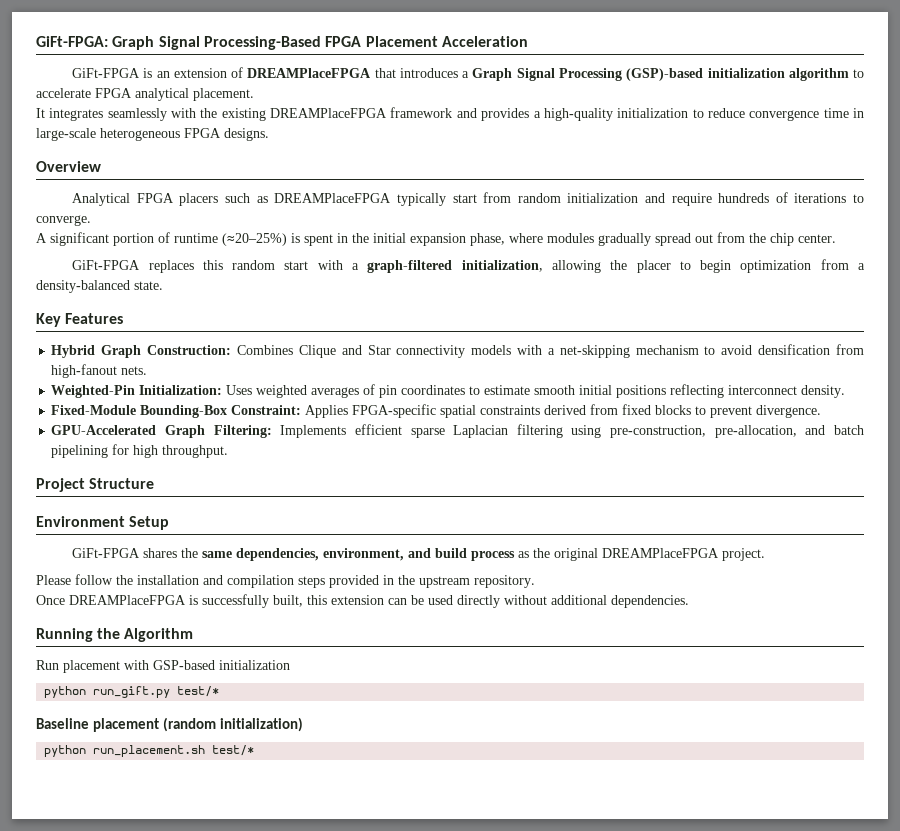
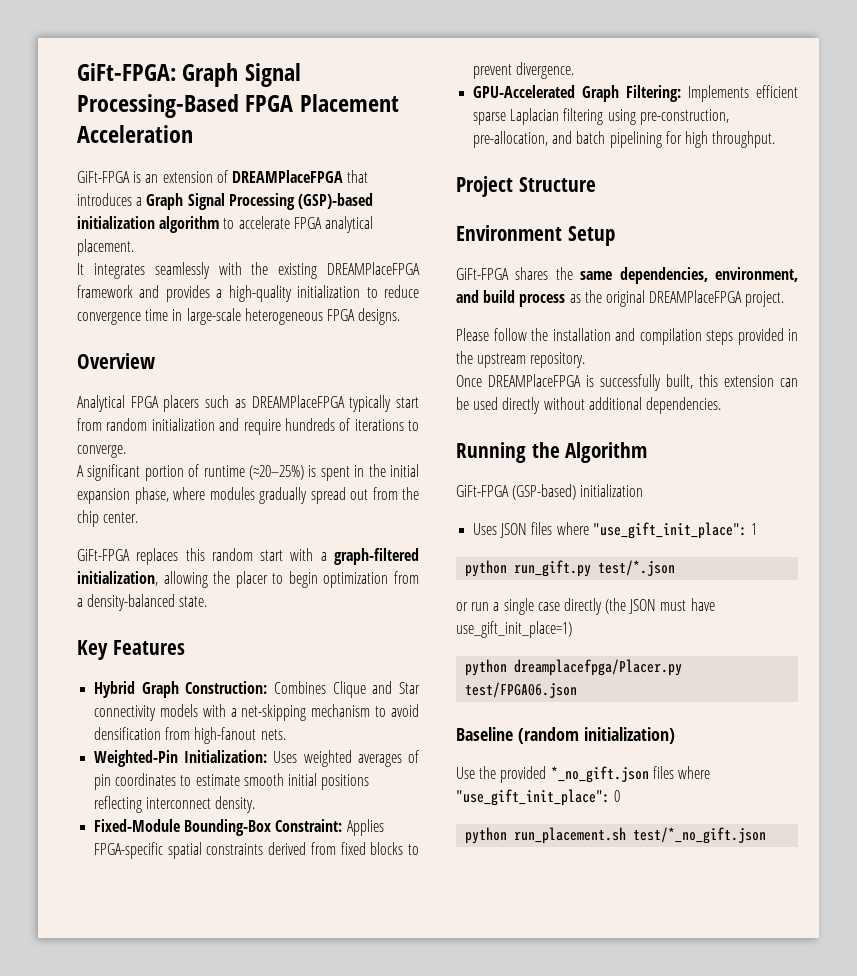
- Run placement with GSP-based initialization
- python run_gift.py test/*
+ GiFt-FPGA (GSP-based) initialization
+ Uses JSON files where "use_gift_init_place": 1
+ python run_gift.py test/*.json
+ or run a single case directly (the JSON must have use_gift_init_place=1)
+ python dreamplacefpga/Placer.py test/FPGA06.json
- Baseline placement (random initialization)
+ Baseline (random initialization)
+ Use the provided *_no_gift.json files where "use_gift_init_place": 0
- python run_placement.sh test/*
+ python run_placement.sh test/*_no_gift.json

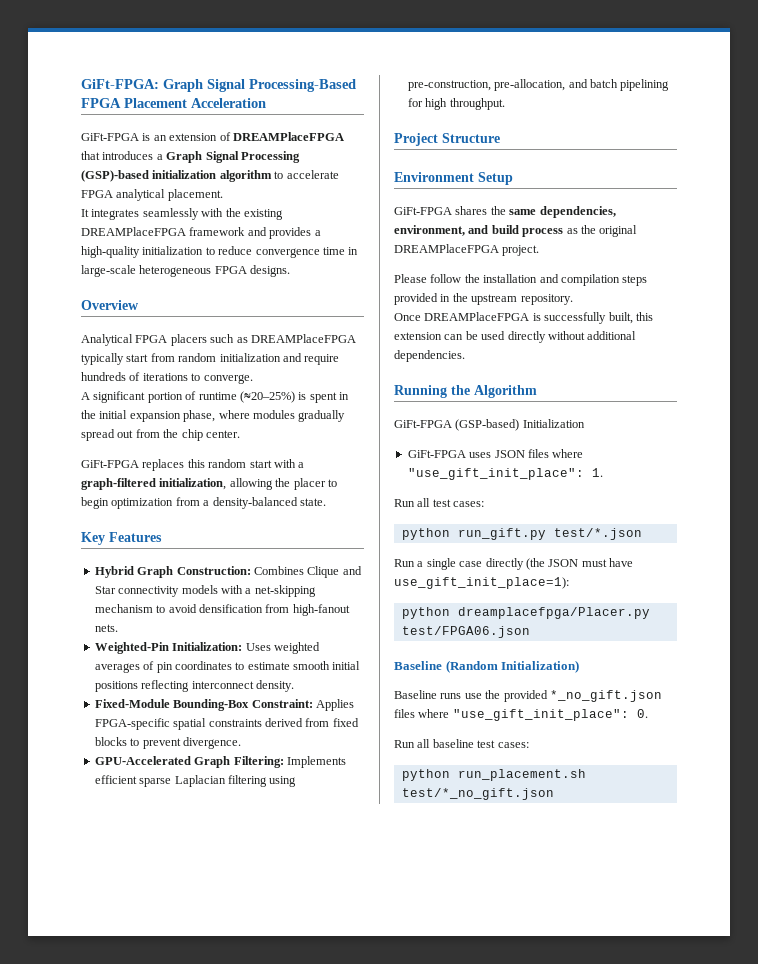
- GiFt-FPGA (GSP-based) initialization
- Uses JSON files where "use_gift_init_place": 1
+ GiFt-FPGA (GSP-based) Initialization
+ GiFt-FPGA uses JSON files where "use_gift_init_place": 1.
+ Run all test cases:
- or run a single case directly (the JSON must have use_gift_init_place=1)
+ Run a single case directly (the JSON must have use_gift_init_place=1):
- Baseline (random initialization)
- Use the provided *_no_gift.json files where "use_gift_init_place": 0
+ Baseline (Random Initialization)
+ Baseline runs use the provided *_no_gift.json files where "use_gift_init_place": 0.
+ Run all baseline test cases:

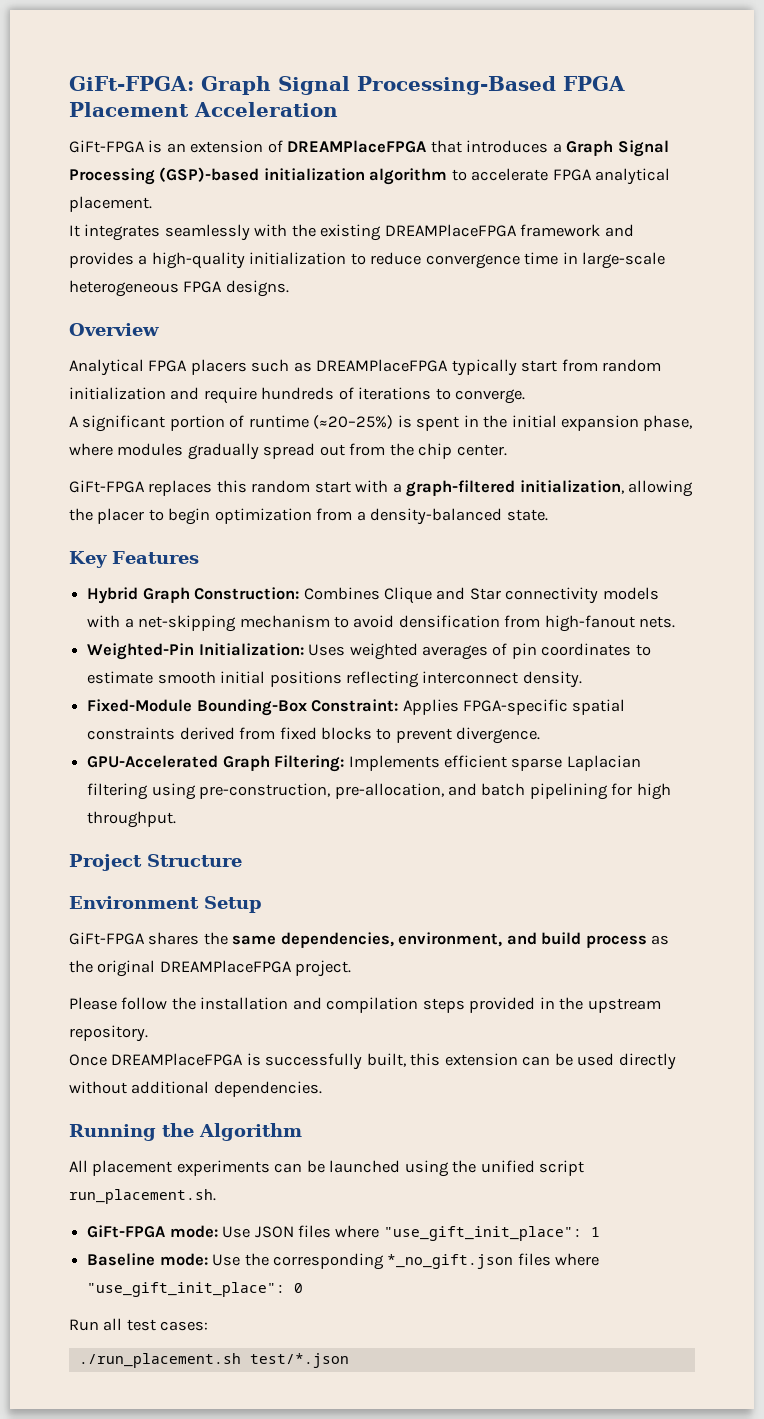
- GiFt-FPGA (GSP-based) Initialization
- GiFt-FPGA uses JSON files where "use_gift_init_place": 1.
+ All placement experiments can be launched using the unified script run_placement.sh.
+ GiFt-FPGA mode: Use JSON files where "use_gift_init_place": 1
+ Baseline mode: Use the corresponding *_no_gift.json files where "use_gift_init_place": 0
- python run_gift.py test/*.json
+ ./run_placement.sh test/*.json
- Run a single case directly (the JSON must have use_gift_init_place=1):
- python dreamplacefpga/Placer.py test/FPGA06.json
- Baseline (Random Initialization)
- Baseline runs use the provided *_no_gift.json files where "use_gift_init_place": 0.
- Run all baseline test cases:
- python run_placement.sh test/*_no_gift.json

